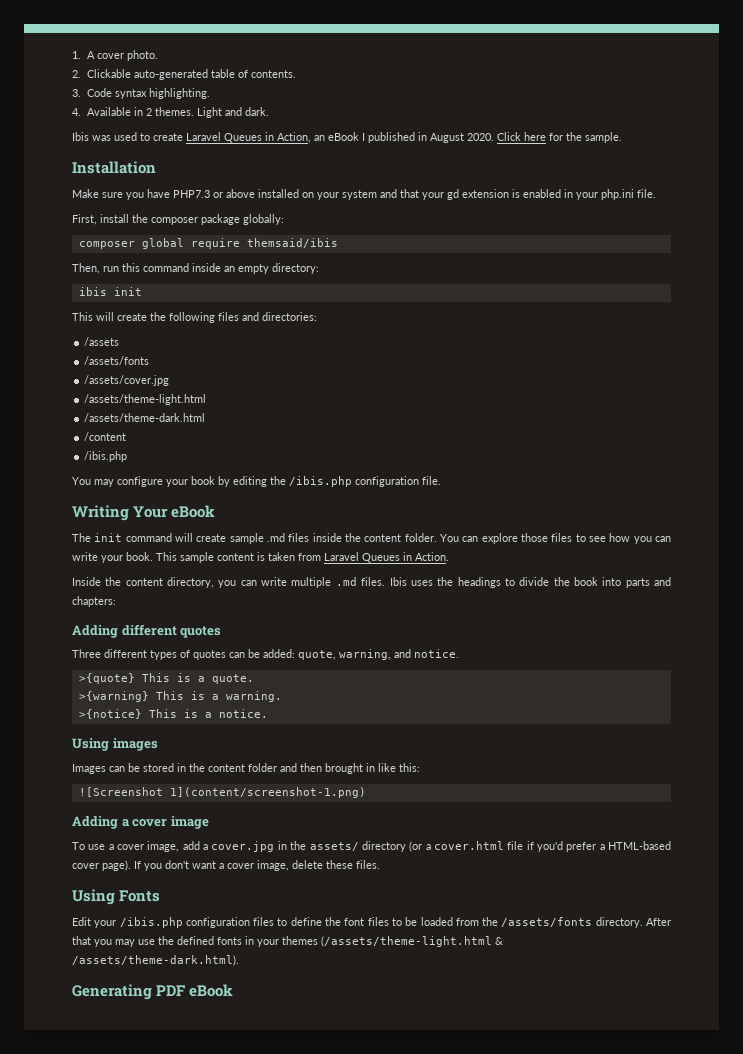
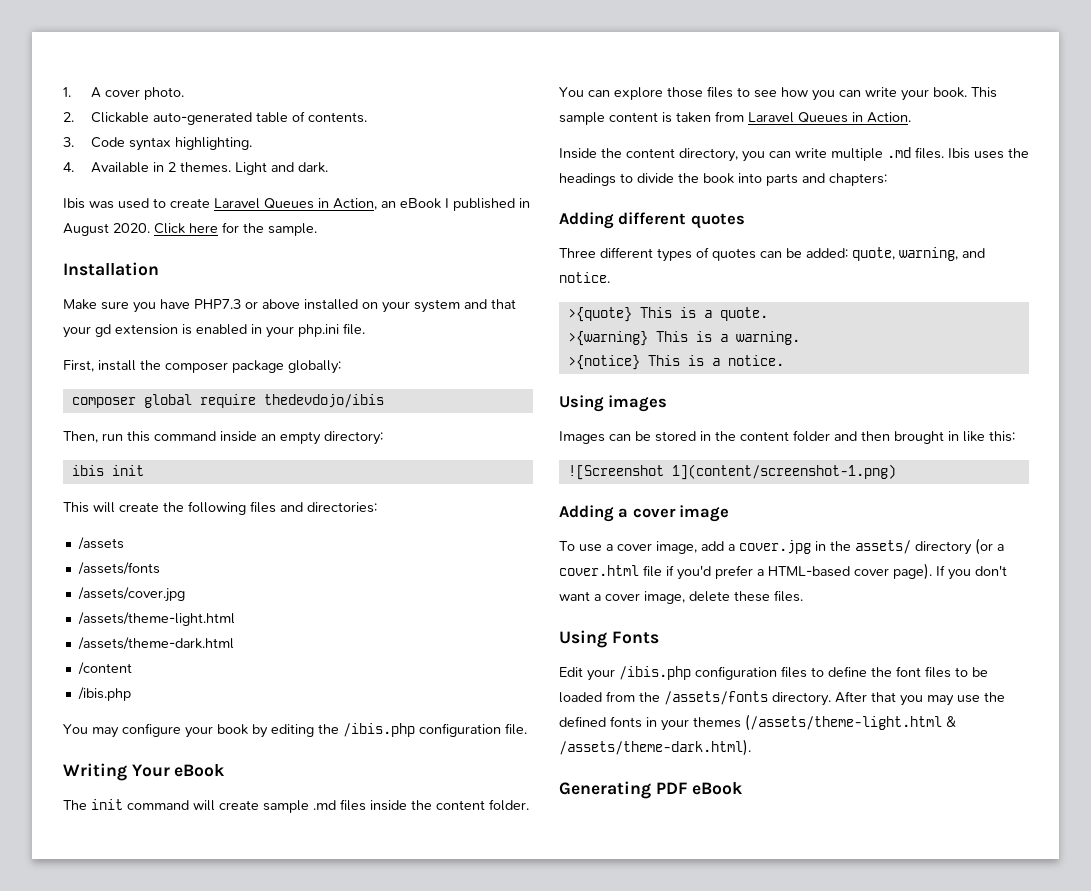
- composer global require themsaid/ibis
+ composer global require thedevdojo/ibis

